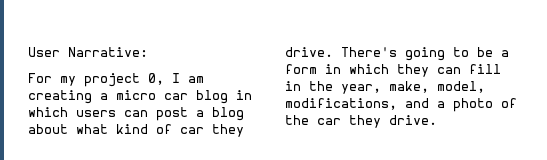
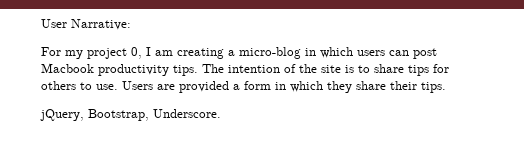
- For my project 0, I am creating a micro car blog in which users can post a blog about what kind of car they drive. There's going to be a form in which they can fill in the year, make, model, modifications, and a photo of the car they drive.
+ For my project 0, I am creating a micro-blog in which users can post Macbook productivity tips. The intention of the site is to share tips for others to use. Users are provided a form in which they share their tips.
+ jQuery, Bootstrap, Underscore.

